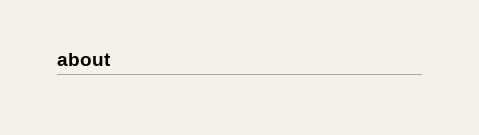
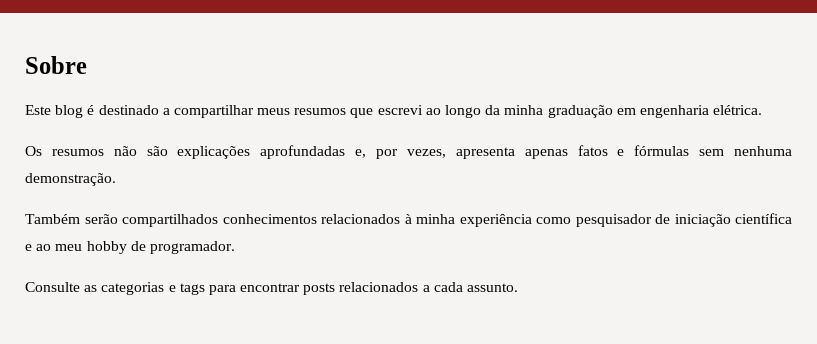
- about
+ Sobre
+ Este blog é destinado a compartilhar meus resumos que escrevi ao longo da minha graduação em engenharia elétrica.
+ Os resumos não são explicações aprofundadas e, por vezes, apresenta apenas fatos e fórmulas sem nenhuma demonstração.
+ Também serão compartilhados conhecimentos relacionados à minha experiência como pesquisador de iniciação científica e ao meu hobby de programador.
+ Consulte as categorias e tags para encontrar posts relacionados a cada assunto.

